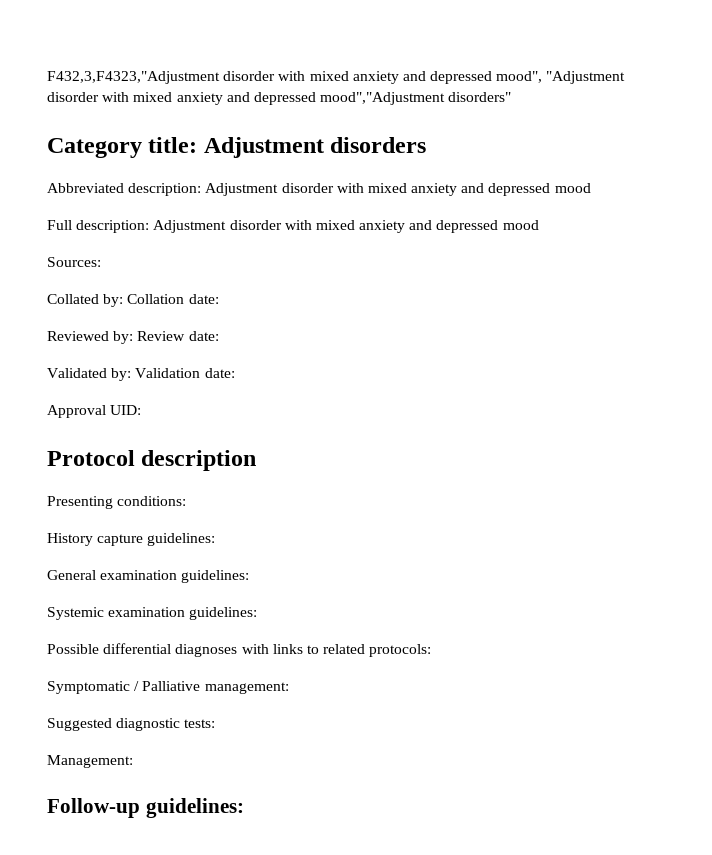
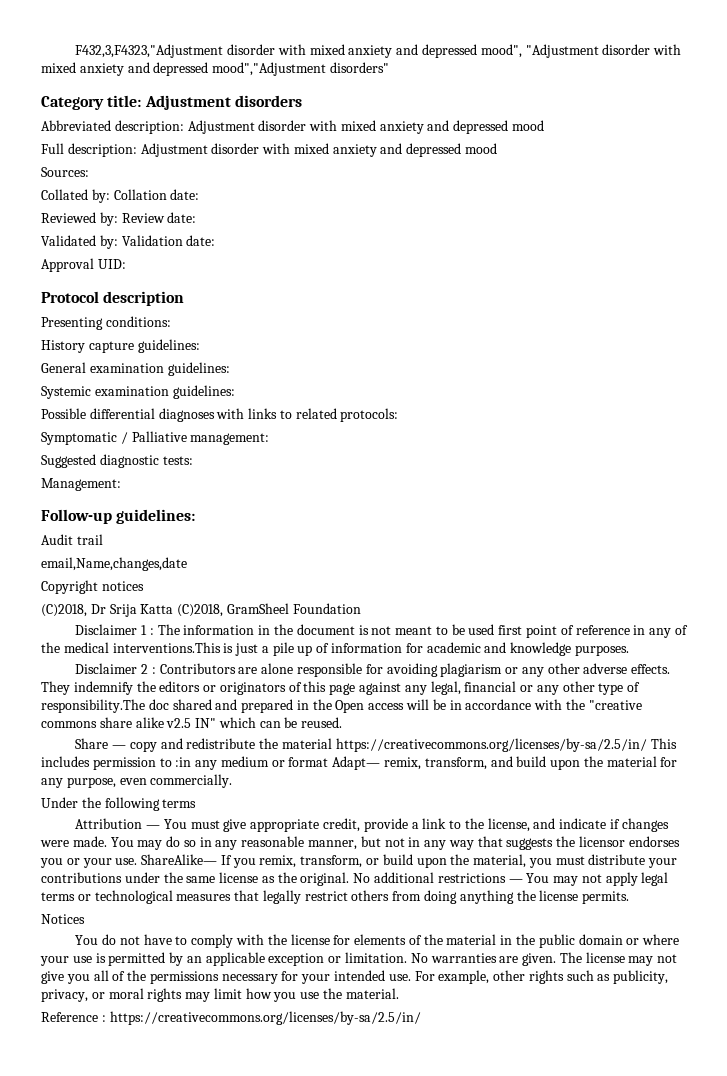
+ Audit trail
+ email,Name,changes,date
+ Copyright notices
+ (C)2018, Dr Srija Katta (C)2018, GramSheel Foundation
+ Disclaimer 1 : The information in the document is not meant to be used first point of reference in any of the medical interventions.This is just a pile up of information for academic and knowledge purposes.
+ Disclaimer 2 : Contributors are alone responsible for avoiding plagiarism or any other adverse effects. They indemnify the editors or originators of this page against any legal, financial or any other type of responsibility.The doc shared and prepared in the Open access will be in accordance with the "creative commons share alike v2.5 IN" which can be reused.
+ Share — copy and redistribute the material https://creativecommons.org/licenses/by-sa/2.5/in/ This includes permission to :in any medium or format Adapt— remix, transform, and build upon the material for any purpose, even commercially.
+ Under the following terms
+ Attribution — You must give appropriate credit, provide a link to the license, and indicate if changes were made. You may do so in any reasonable manner, but not in any way that suggests the licensor endorses you or your use. ShareAlike— If you remix, transform, or build upon the material, you must distribute your contributions under the same license as the original. No additional restrictions — You may not apply legal terms or technological measures that legally restrict others from doing anything the license permits.
+ Notices
+ You do not have to comply with the license for elements of the material in the public domain or where your use is permitted by an applicable exception or limitation. No warranties are given. The license may not give you all of the permissions necessary for your intended use. For example, other rights such as publicity, privacy, or moral rights may limit how you use the material.
+ Reference : https://creativecommons.org/licenses/by-sa/2.5/in/

